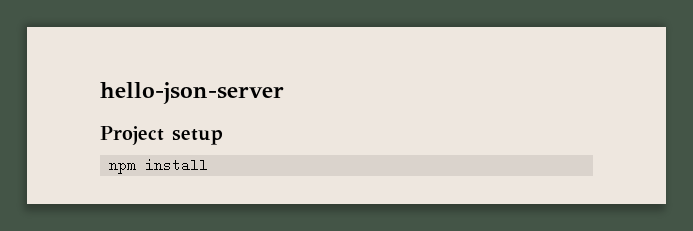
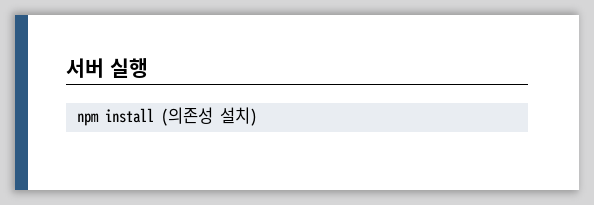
- hello-json-server
- Project setup
+ 서버 실행
- npm install
+ npm install (의존성 설치)

